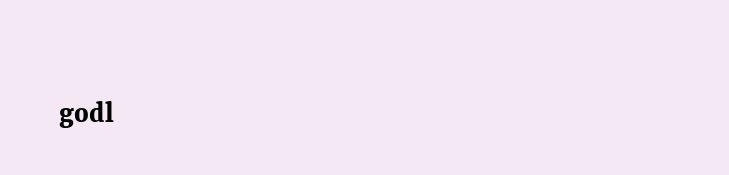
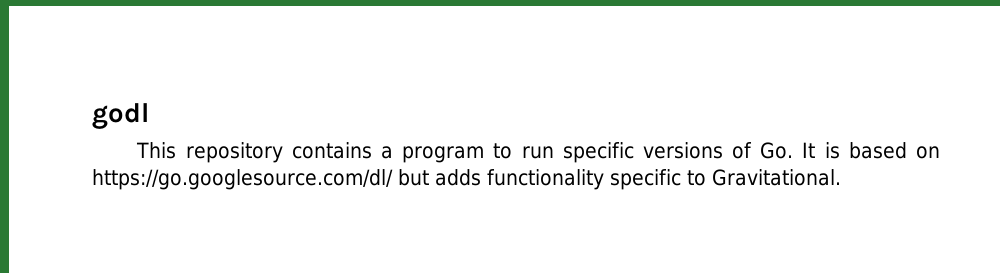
+ This repository contains a program to run specific versions of Go. It is based on https://go.googlesource.com/dl/ but adds functionality specific to Gravitational.

